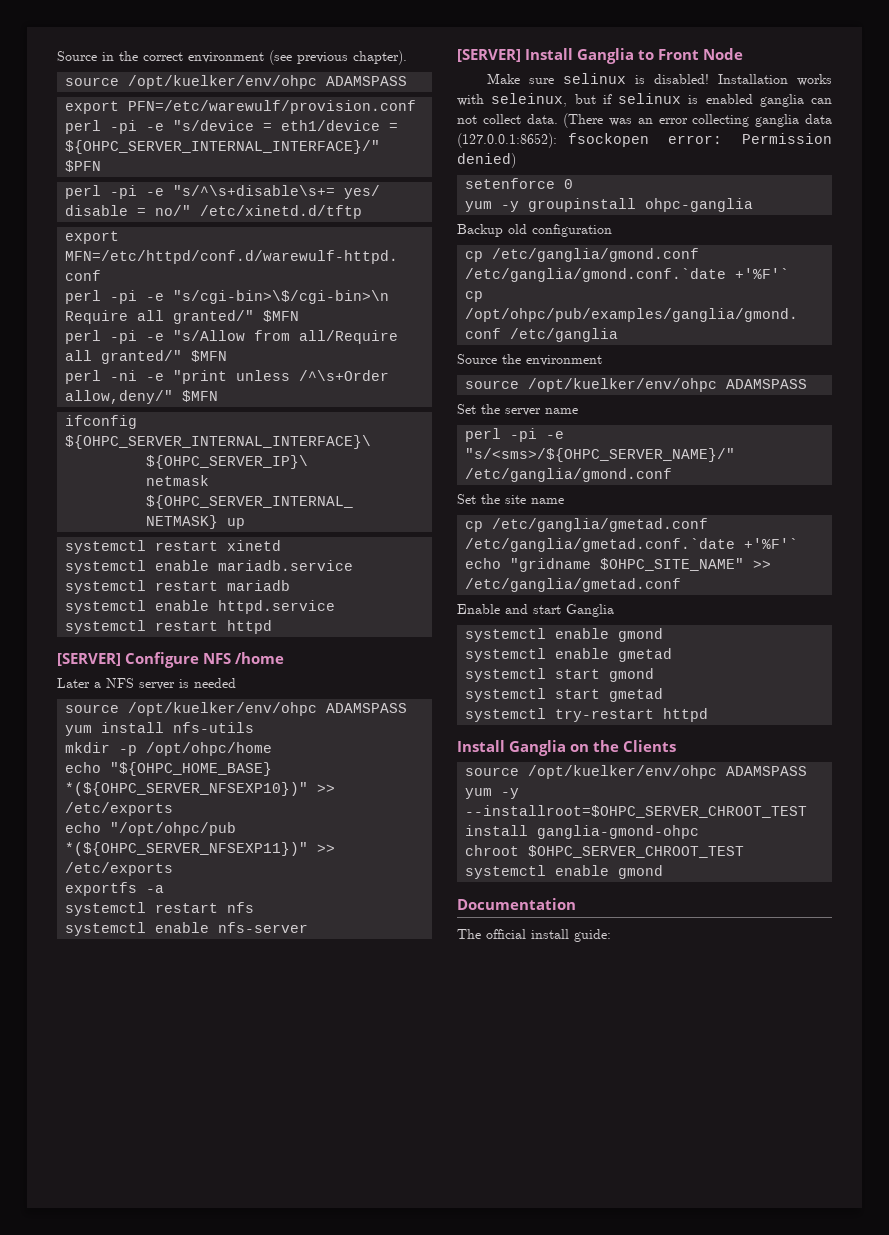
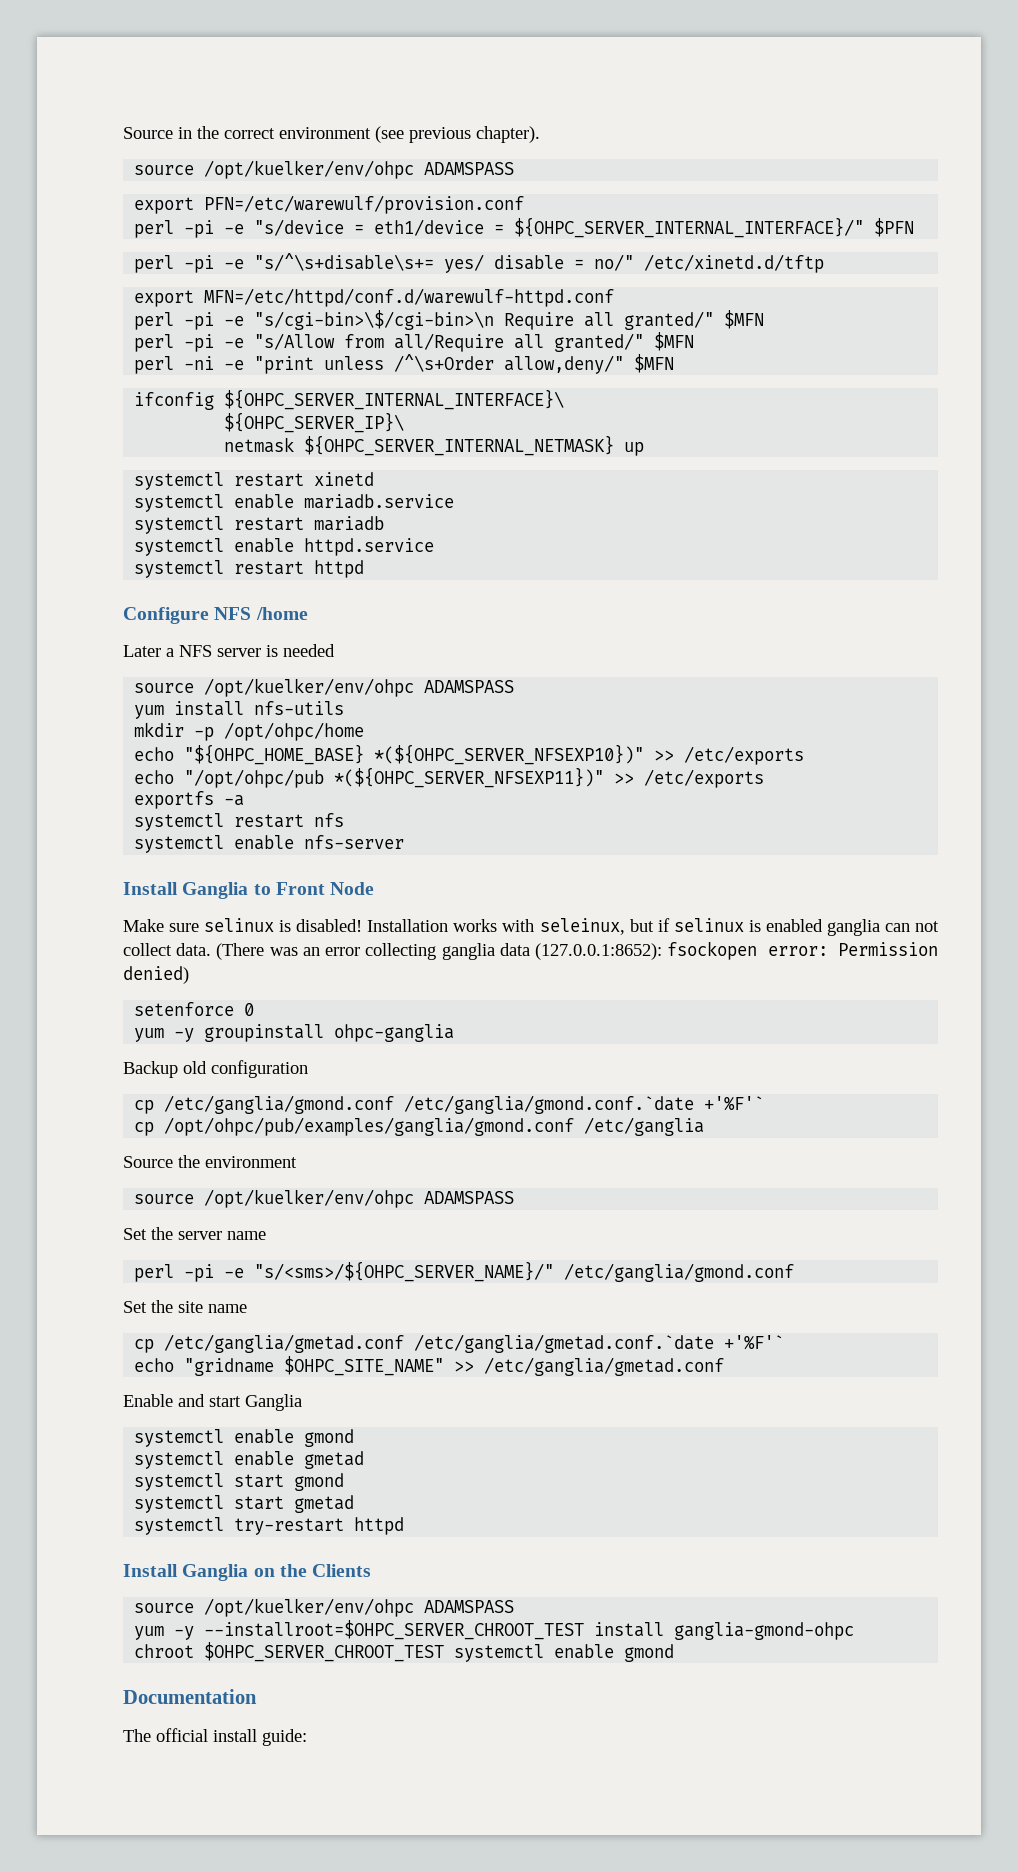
- [SERVER] Configure NFS /home
+ Configure NFS /home
- [SERVER] Install Ganglia to Front Node
+ Install Ganglia to Front Node

